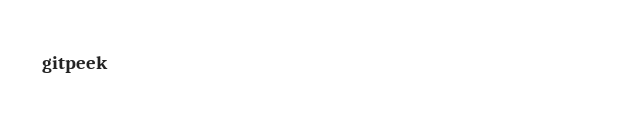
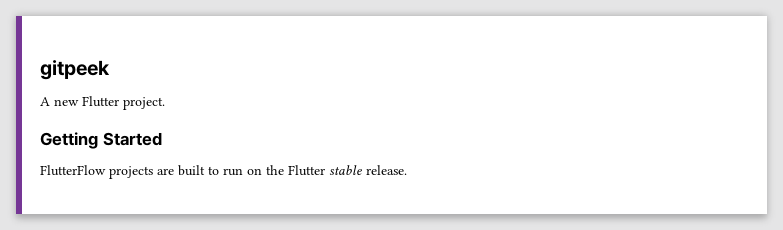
+ A new Flutter project.
+ Getting Started
+ FlutterFlow projects are built to run on the Flutter stable release.

